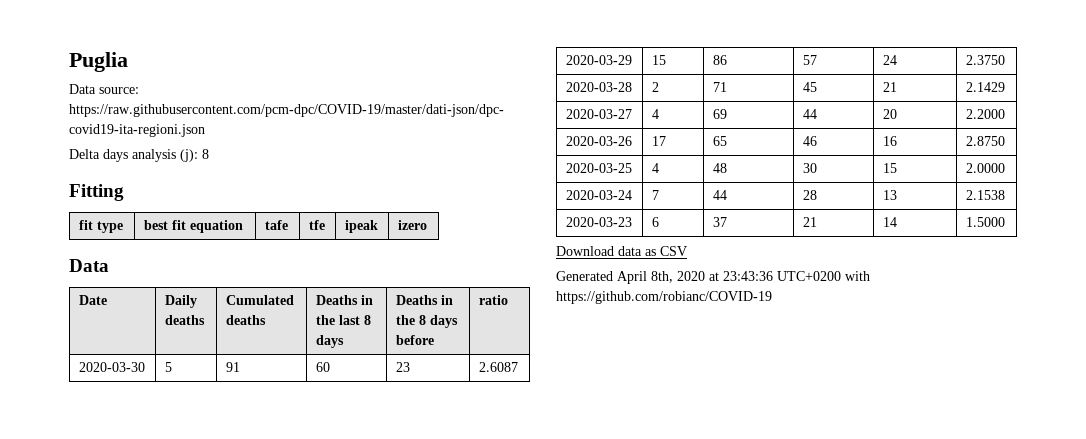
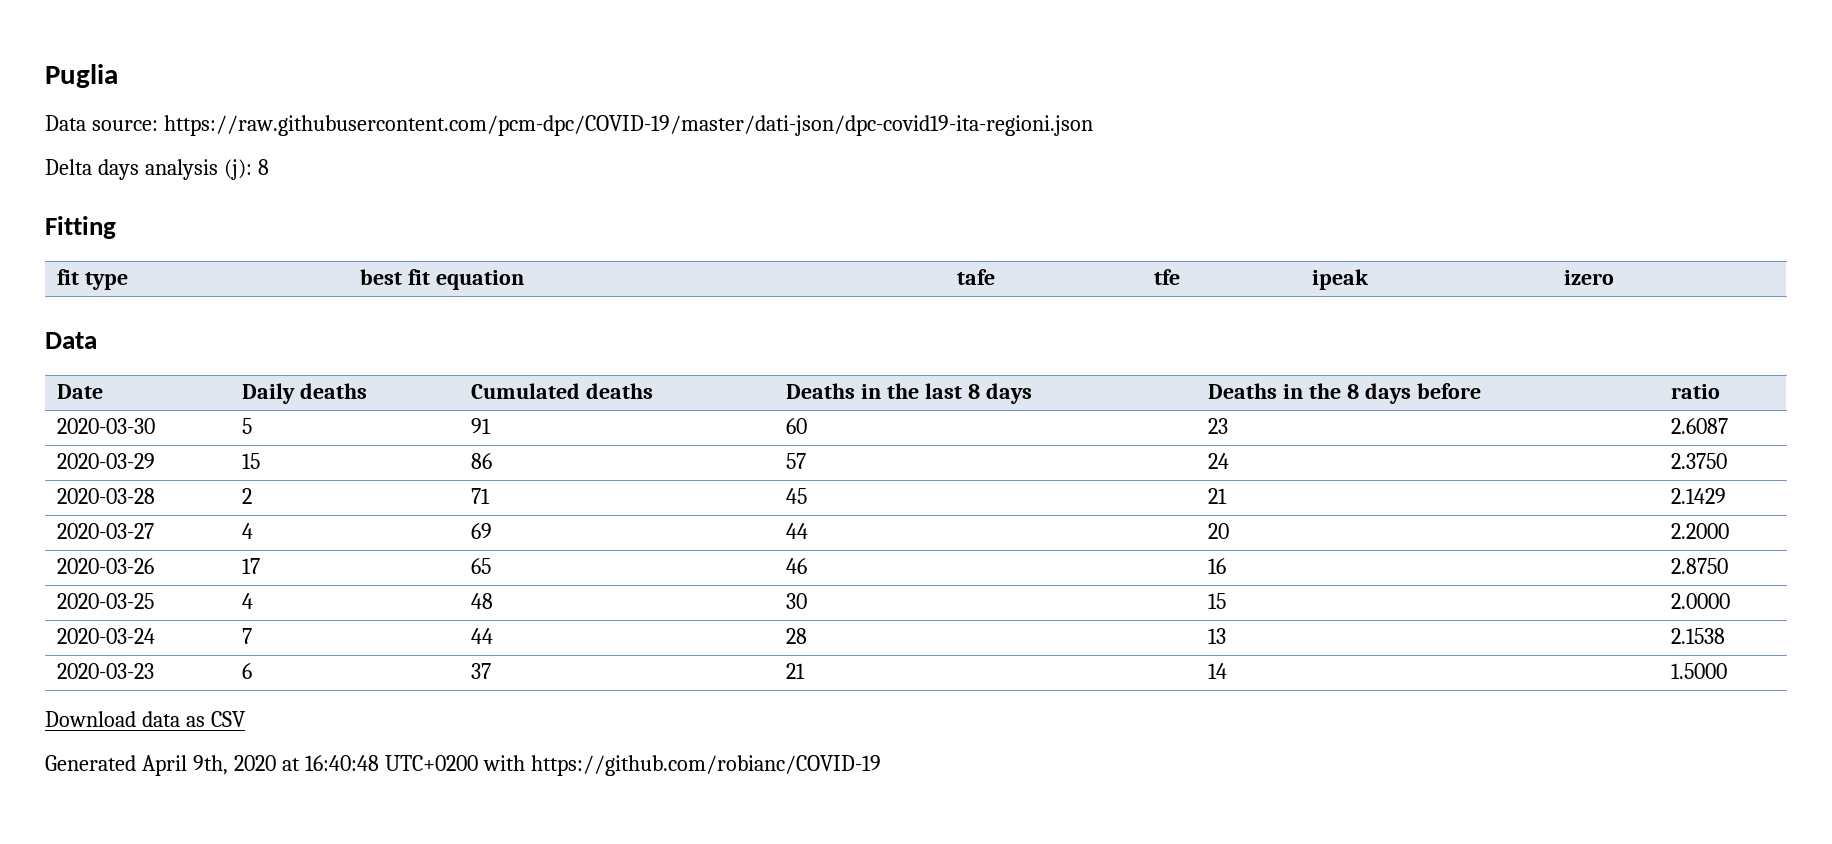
- Generated April 8th, 2020 at 23:43:36 UTC+0200 with https://github.com/robianc/COVID-19
+ Generated April 9th, 2020 at 16:40:48 UTC+0200 with https://github.com/robianc/COVID-19

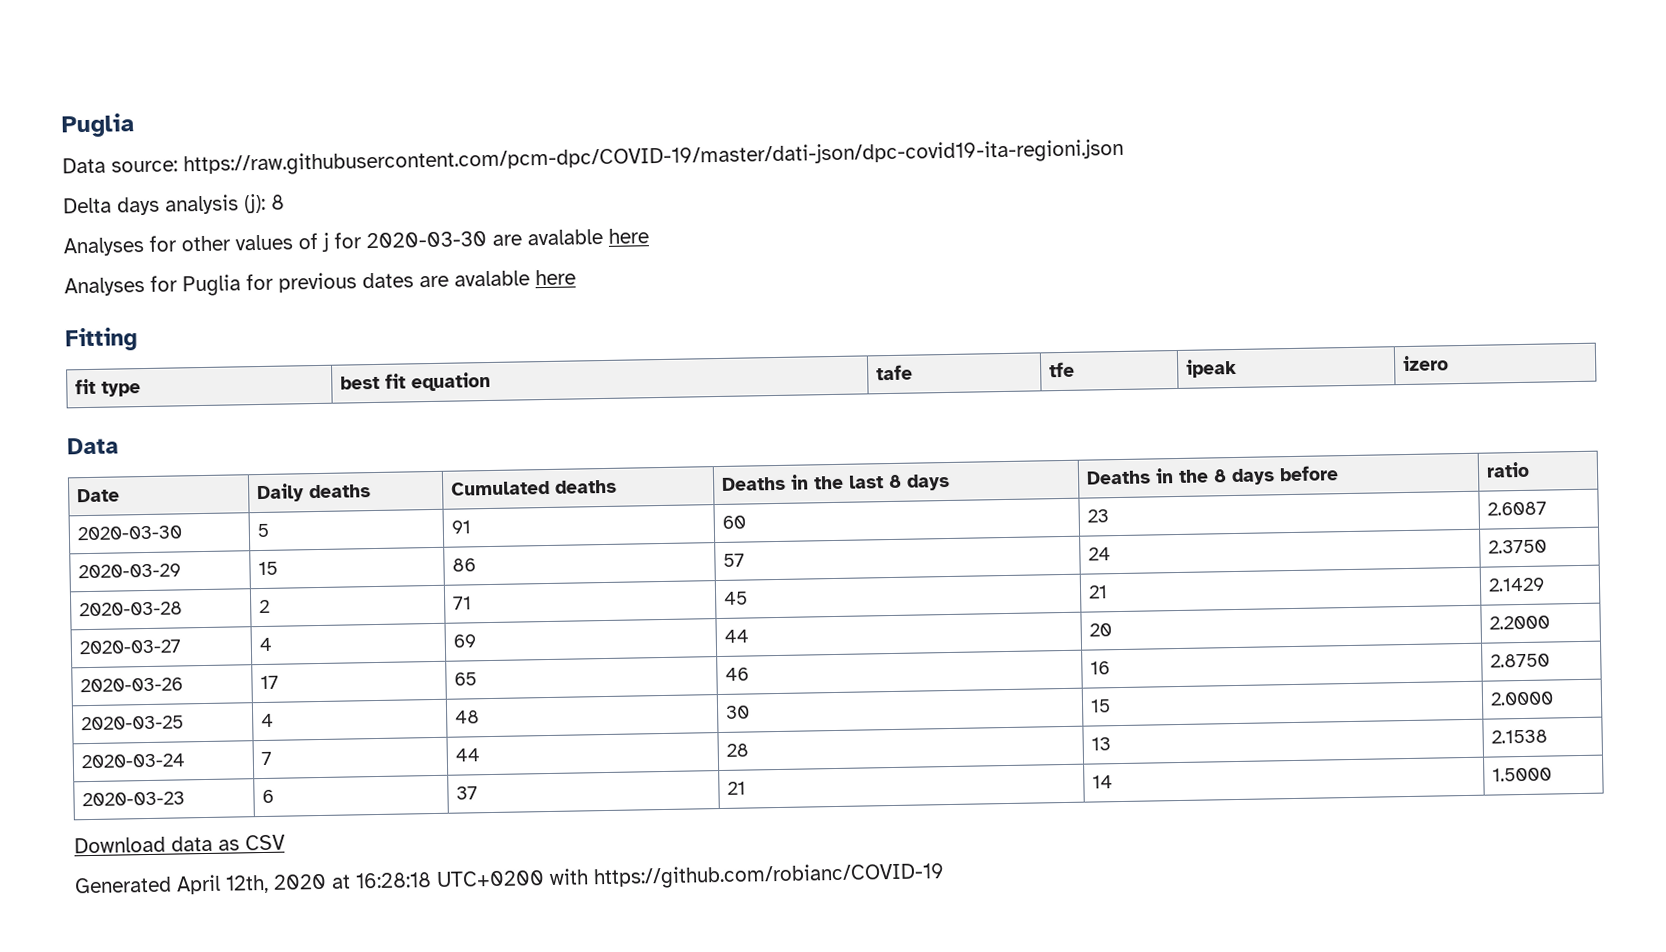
+ Analyses for other values of j for 2020-03-30 are avalable here
+ Analyses for Puglia for previous dates are avalable here
- Generated April 9th, 2020 at 16:40:48 UTC+0200 with https://github.com/robianc/COVID-19
+ Generated April 12th, 2020 at 16:28:18 UTC+0200 with https://github.com/robianc/COVID-19

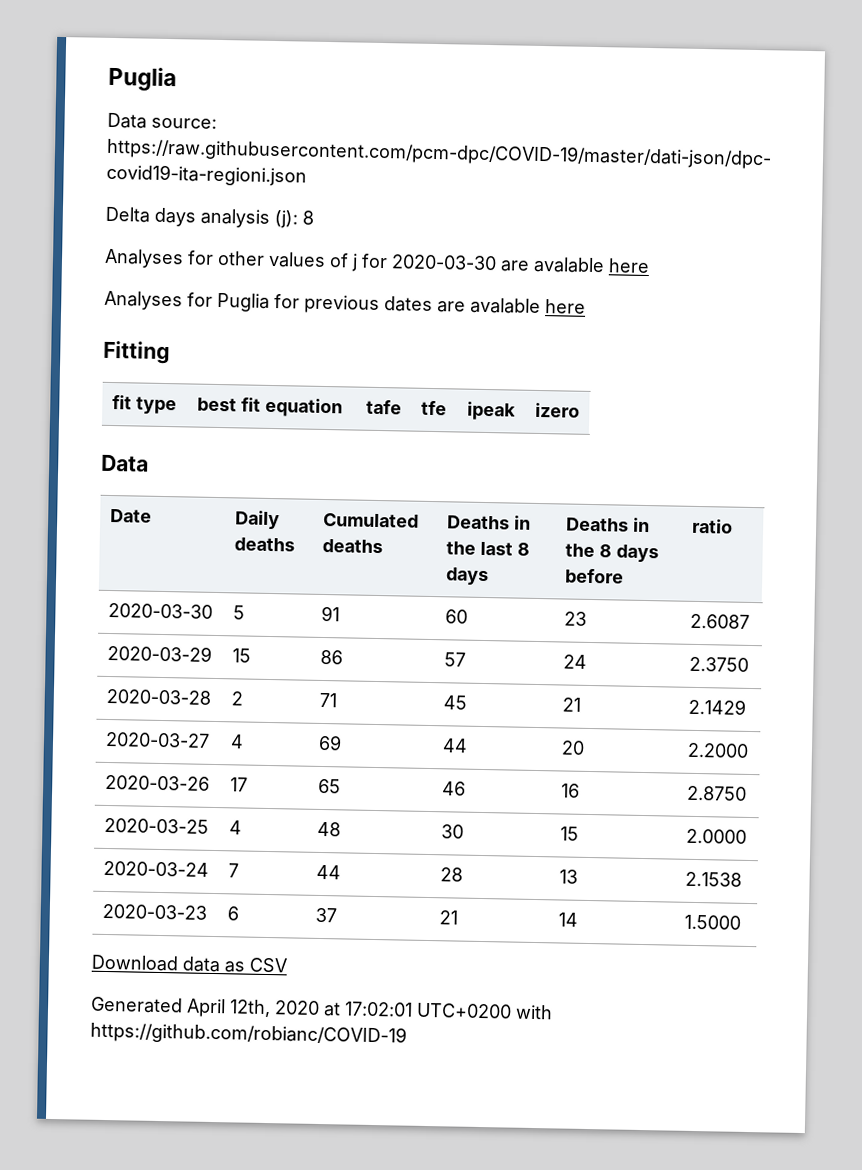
- Generated April 12th, 2020 at 16:28:18 UTC+0200 with https://github.com/robianc/COVID-19
+ Generated April 12th, 2020 at 17:02:01 UTC+0200 with https://github.com/robianc/COVID-19

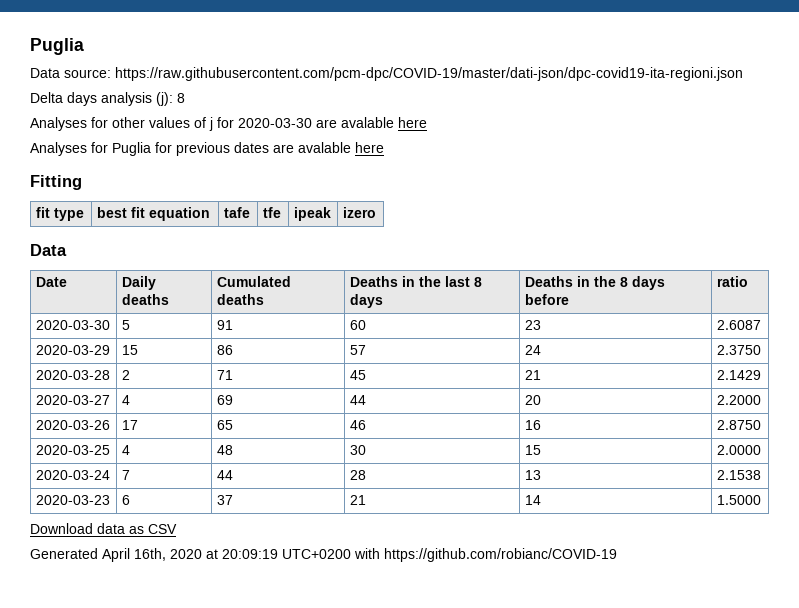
- Generated April 12th, 2020 at 17:02:01 UTC+0200 with https://github.com/robianc/COVID-19
+ Generated April 16th, 2020 at 20:09:19 UTC+0200 with https://github.com/robianc/COVID-19

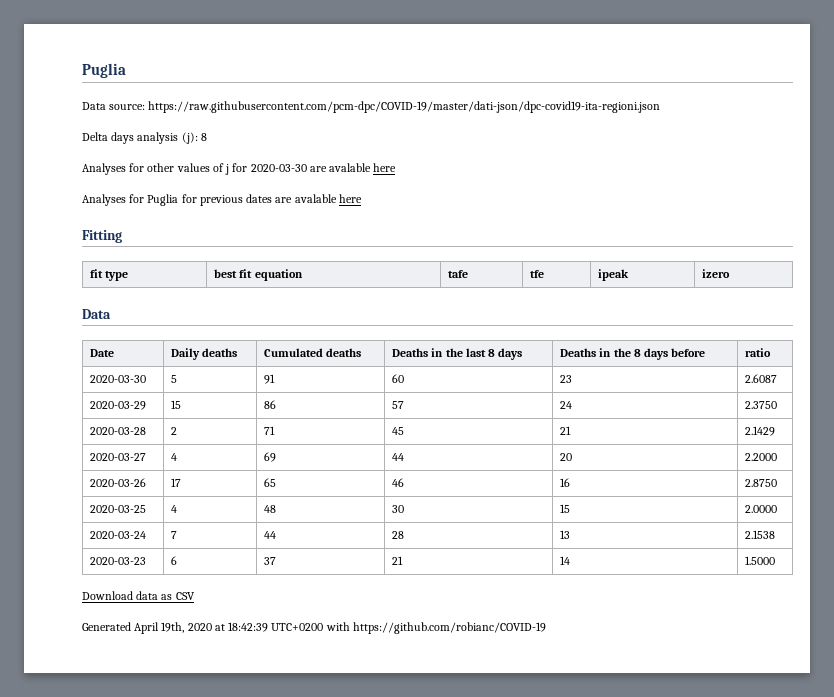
- Generated April 16th, 2020 at 20:09:19 UTC+0200 with https://github.com/robianc/COVID-19
+ Generated April 19th, 2020 at 18:42:39 UTC+0200 with https://github.com/robianc/COVID-19

